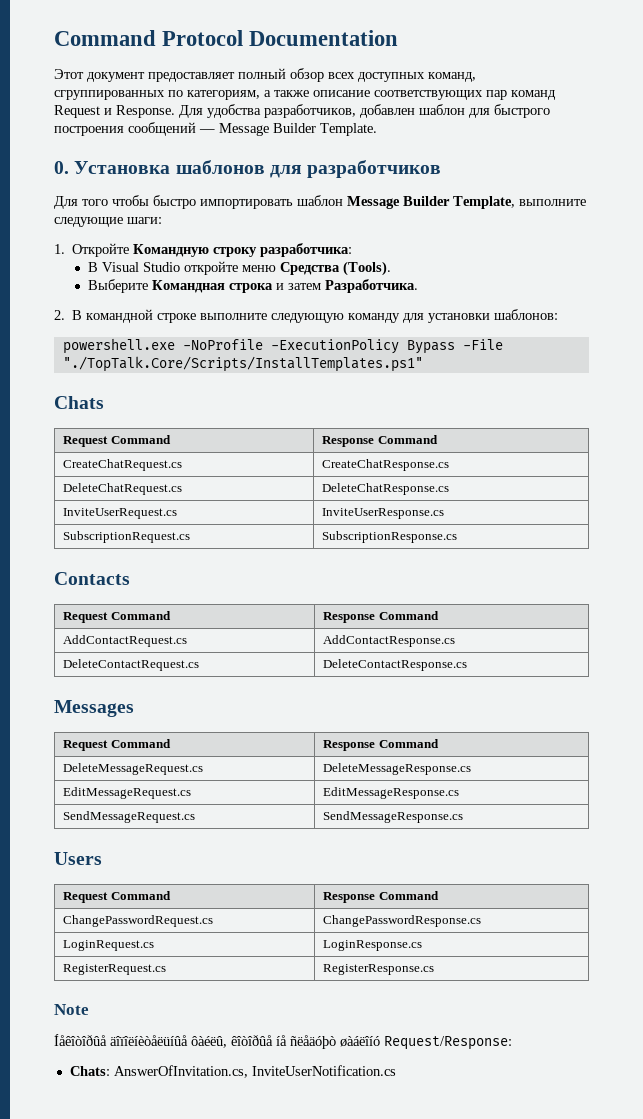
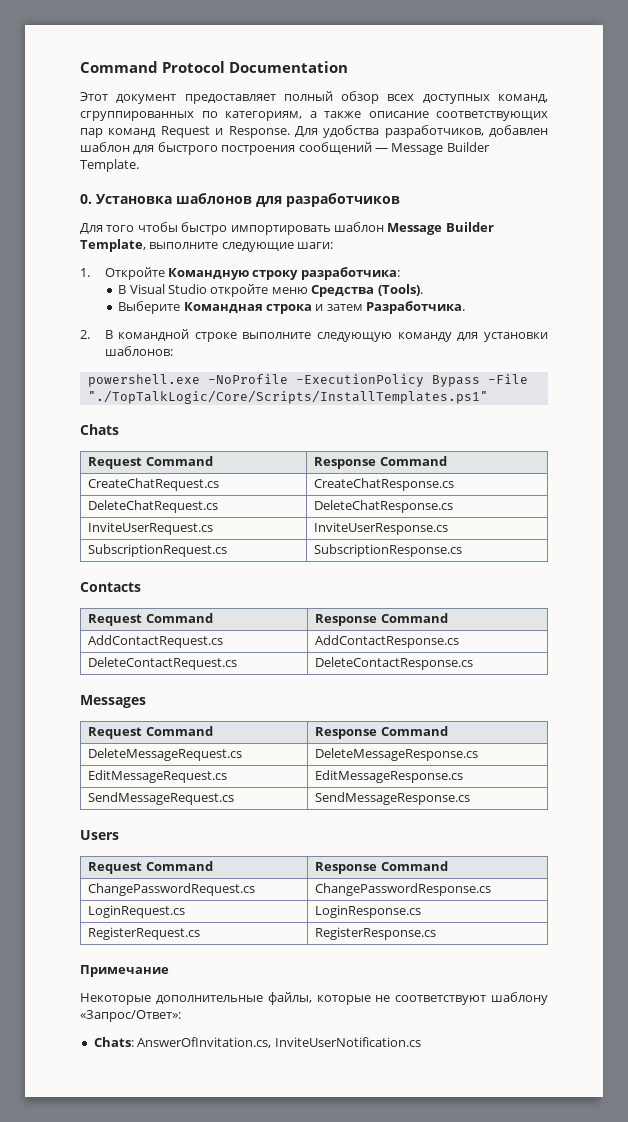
- powershell.exe -NoProfile -ExecutionPolicy Bypass -File "./TopTalk.Core/Scripts/InstallTemplates.ps1"
+ powershell.exe -NoProfile -ExecutionPolicy Bypass -File "./TopTalkLogic/Core/Scripts/InstallTemplates.ps1"
- Note
- Íåêîòîðûå äîïîëíèòåëüíûå ôàéëû, êîòîðûå íå ñëåäóþò øàáëîíó Request/Response:
+ Примечание
+ Некоторые дополнительные файлы, которые не соответствуют шаблону «Запрос/Ответ»:

